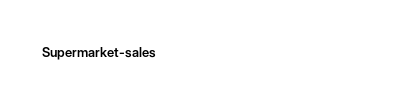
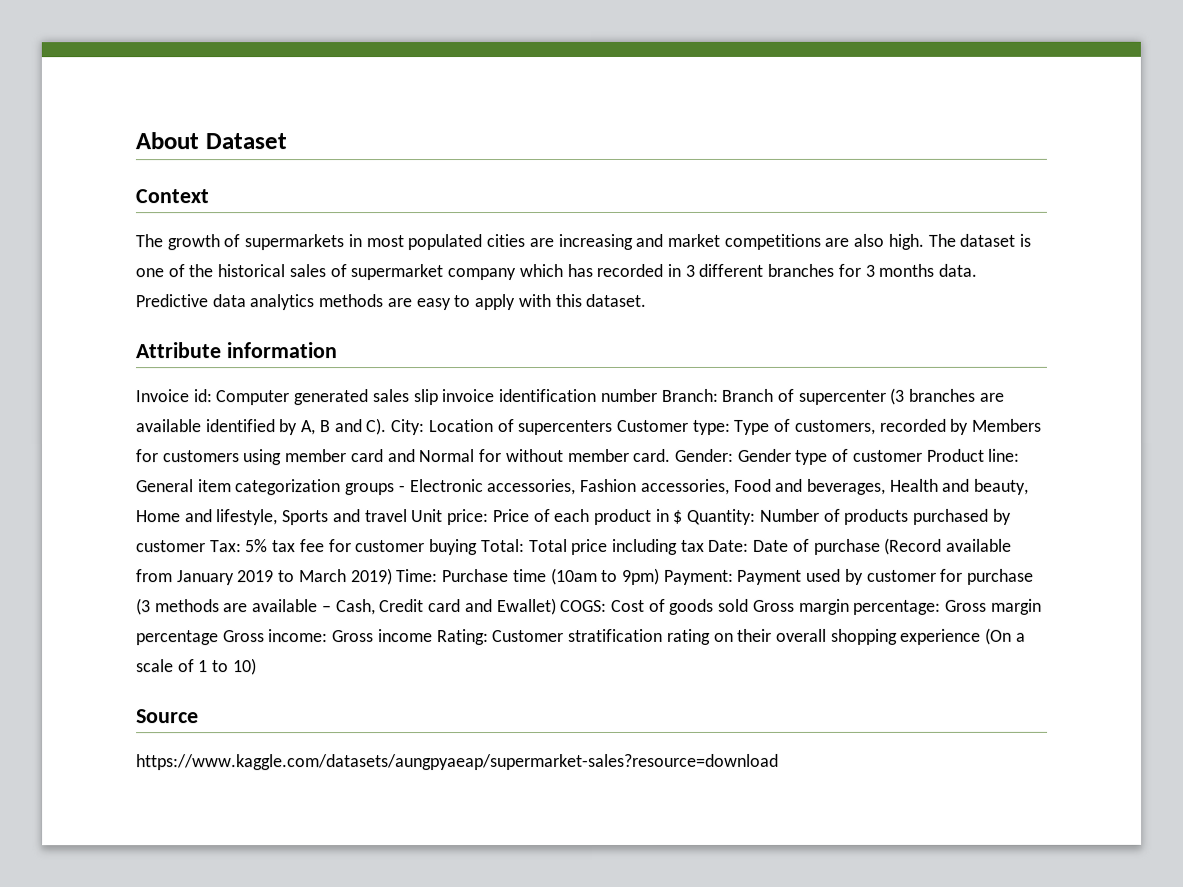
- Supermarket-sales
+ About Dataset
+ Context
+ The growth of supermarkets in most populated cities are increasing and market competitions are also high. The dataset is one of the historical sales of supermarket company which has recorded in 3 different branches for 3 months data. Predictive data analytics methods are easy to apply with this dataset.
+ Attribute information
+ Invoice id: Computer generated sales slip invoice identification number Branch: Branch of supercenter (3 branches are available identified by A, B and C). City: Location of supercenters Customer type: Type of customers, recorded by Members for customers using member card and Normal for without member card. Gender: Gender type of customer Product line: General item categorization groups - Electronic accessories, Fashion accessories, Food and beverages, Health and beauty, Home and lifestyle, Sports and travel Unit price: Price of each product in $ Quantity: Number of products purchased by customer Tax: 5% tax fee for customer buying Total: Total price including tax Date: Date of purchase (Record available from January 2019 to March 2019) Time: Purchase time (10am to 9pm) Payment: Payment used by customer for purchase (3 methods are available – Cash, Credit card and Ewallet) COGS: Cost of goods sold Gross margin percentage: Gross margin percentage Gross income: Gross income Rating: Customer stratification rating on their overall shopping experience (On a scale of 1 to 10)
+ Source
+ https://www.kaggle.com/datasets/aungpyaeap/supermarket-sales?resource=download

